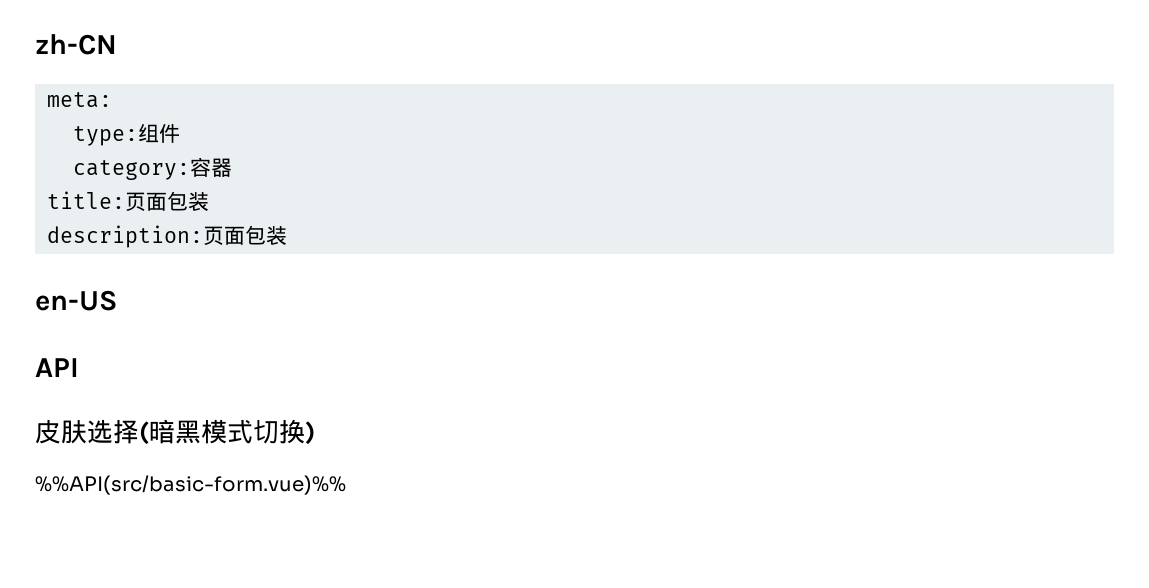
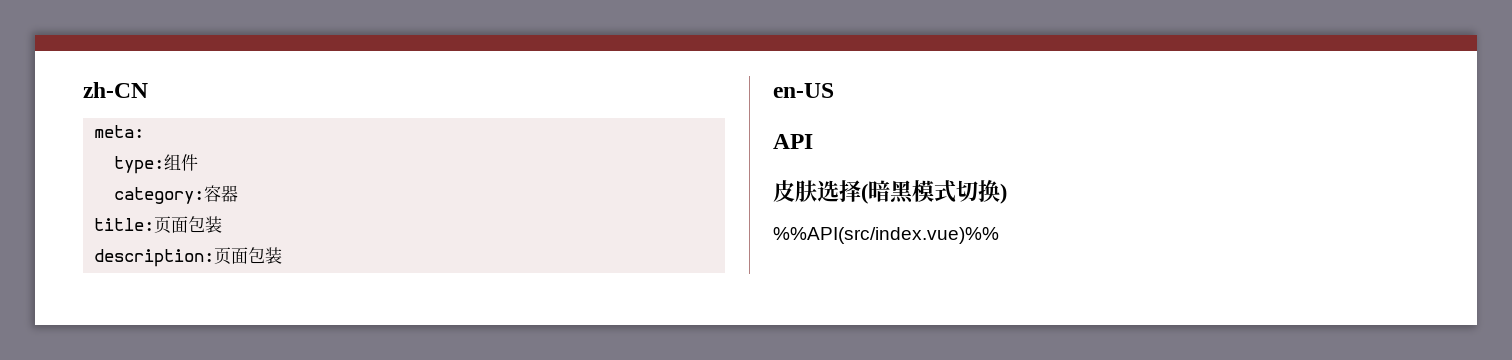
- %%API(src/basic-form.vue)%%
+ %%API(src/index.vue)%%

